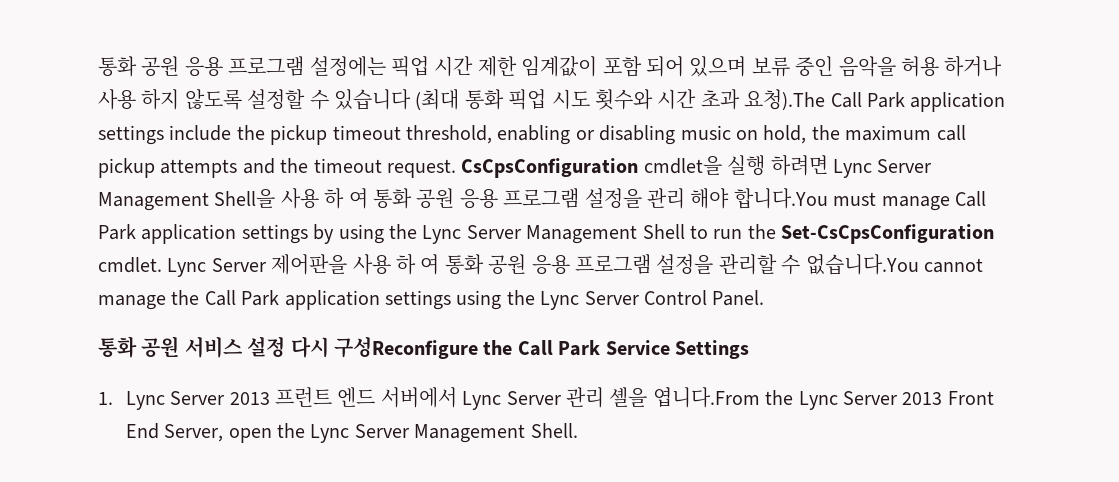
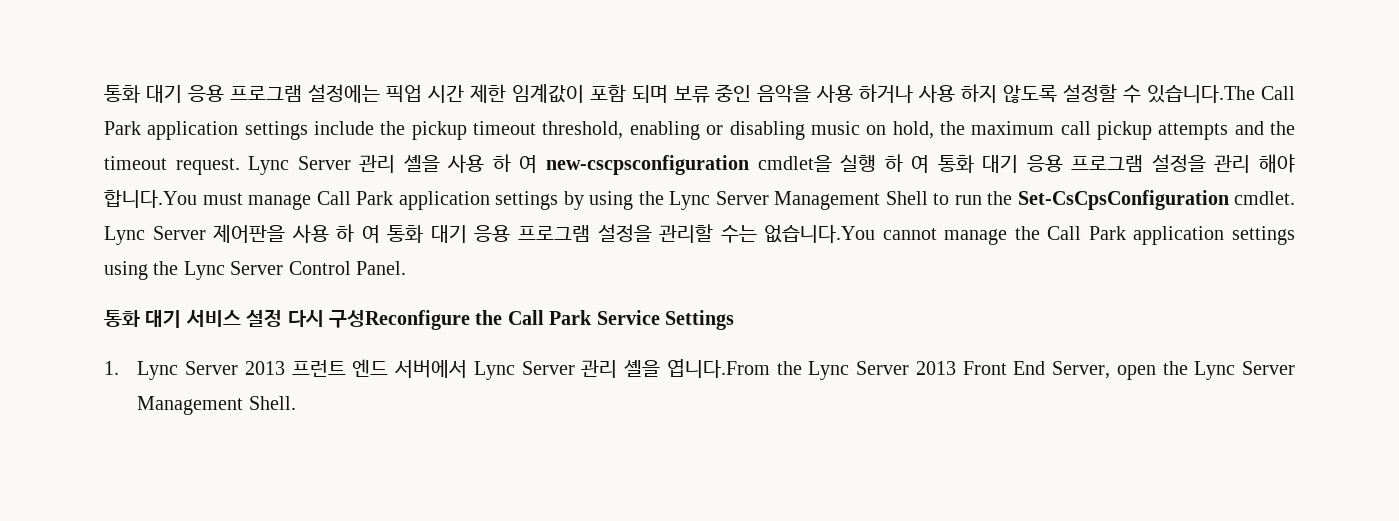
- 통화 공원 응용 프로그램 설정에는 픽업 시간 제한 임계값이 포함 되어 있으며 보류 중인 음악을 허용 하거나 사용 하지 않도록 설정할 수 있습니다 (최대 통화 픽업 시도 횟수와 시간 초과 요청).The Call Park application settings include the pickup timeout threshold, enabling or disabling music on hold, the maximum call pickup attempts and the timeout request.
+ 통화 대기 응용 프로그램 설정에는 픽업 시간 제한 임계값이 포함 되며 보류 중인 음악을 사용 하거나 사용 하지 않도록 설정할 수 있습니다.The Call Park application settings include the pickup timeout threshold, enabling or disabling music on hold, the maximum call pickup attempts and the timeout request.
- CsCpsConfiguration cmdlet을 실행 하려면 Lync Server Management Shell을 사용 하 여 통화 공원 응용 프로그램 설정을 관리 해야 합니다.You must manage Call Park application settings by using the Lync Server Management Shell to run the Set-CsCpsConfiguration cmdlet.
+ Lync Server 관리 셸을 사용 하 여 new-cscpsconfiguration cmdlet을 실행 하 여 통화 대기 응용 프로그램 설정을 관리 해야 합니다.You must manage Call Park application settings by using the Lync Server Management Shell to run the Set-CsCpsConfiguration cmdlet.
- Lync Server 제어판을 사용 하 여 통화 공원 응용 프로그램 설정을 관리할 수 없습니다.You cannot manage the Call Park application settings using the Lync Server Control Panel.
+ Lync Server 제어판을 사용 하 여 통화 대기 응용 프로그램 설정을 관리할 수는 없습니다.You cannot manage the Call Park application settings using the Lync Server Control Panel.
- 통화 공원 서비스 설정 다시 구성Reconfigure the Call Park Service Settings
+ 통화 대기 서비스 설정 다시 구성Reconfigure the Call Park Service Settings

